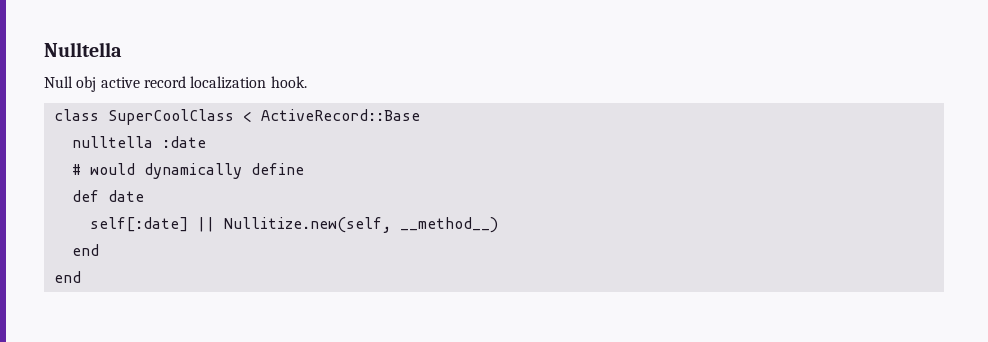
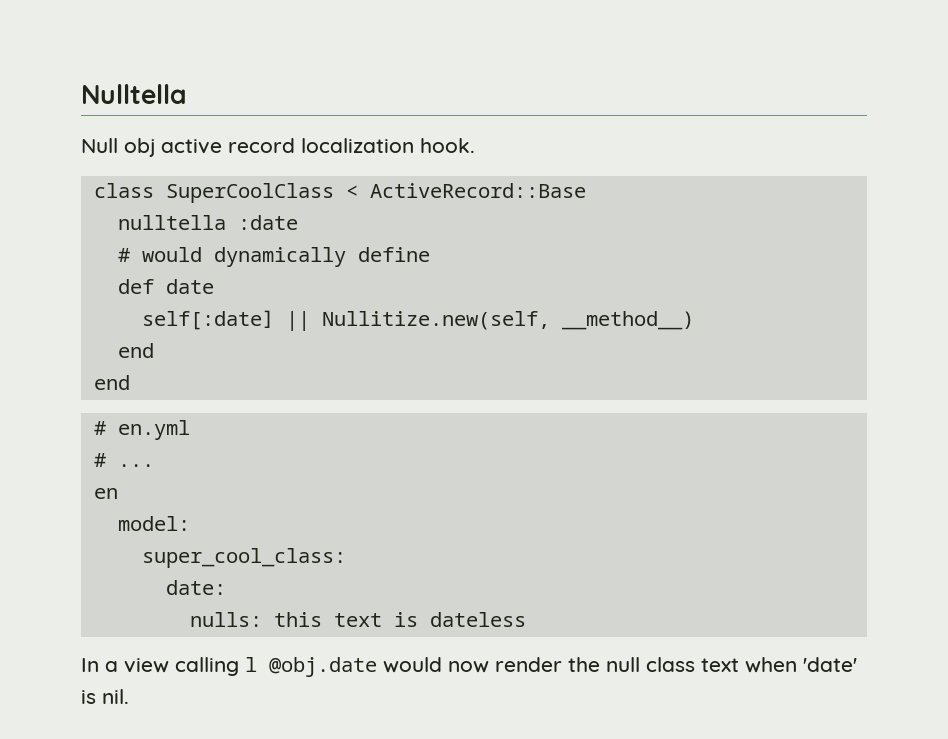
+ # en.yml
+ # ...
+ en
+ model:
+ super_cool_class:
+ date:
+ nulls: this text is dateless
+ In a view calling l @obj.date would now render the null class text when 'date' is nil.

